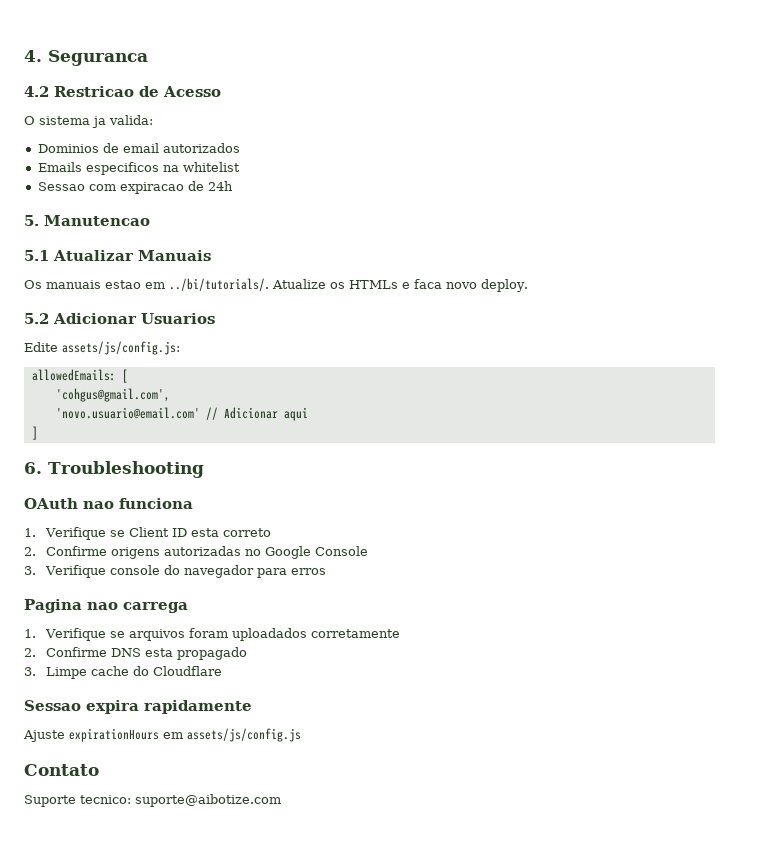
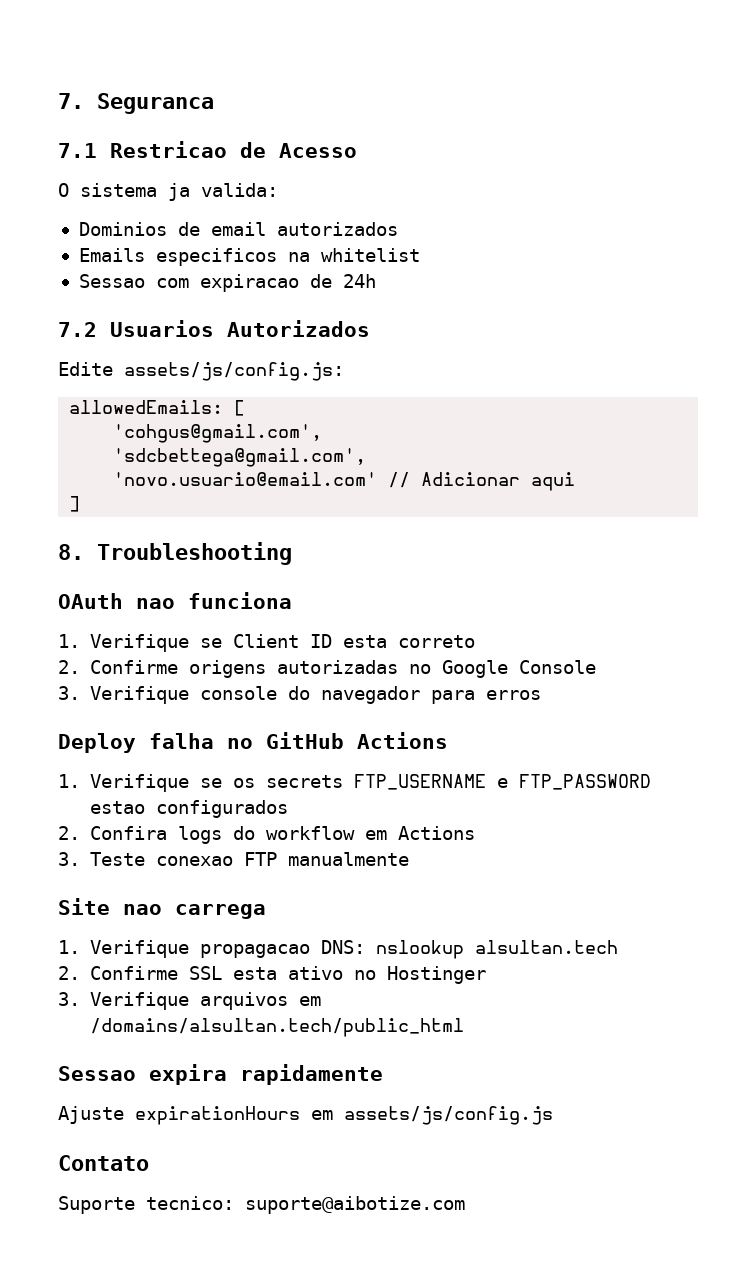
- 4. Seguranca
+ 7. Seguranca
- 4.2 Restricao de Acesso
+ 7.1 Restricao de Acesso
- 5. Manutencao
- 5.1 Atualizar Manuais
- Os manuais estao em ../bi/tutorials/. Atualize os HTMLs e faca novo deploy.
- 5.2 Adicionar Usuarios
+ 7.2 Usuarios Autorizados
+ 'sdcbettega@gmail.com',
- 6. Troubleshooting
+ 8. Troubleshooting
- Pagina nao carrega
- 1. Verifique se arquivos foram uploadados corretamente
- 2. Confirme DNS esta propagado
- 3. Limpe cache do Cloudflare
+ Deploy falha no GitHub Actions
+ 1. Verifique se os secrets FTP_USERNAME e FTP_PASSWORD estao configurados
+ 2. Confira logs do workflow em Actions
+ 3. Teste conexao FTP manualmente
+ Site nao carrega
+ 1. Verifique propagacao DNS: nslookup alsultan.tech
+ 2. Confirme SSL esta ativo no Hostinger
+ 3. Verifique arquivos em /domains/alsultan.tech/public_html

